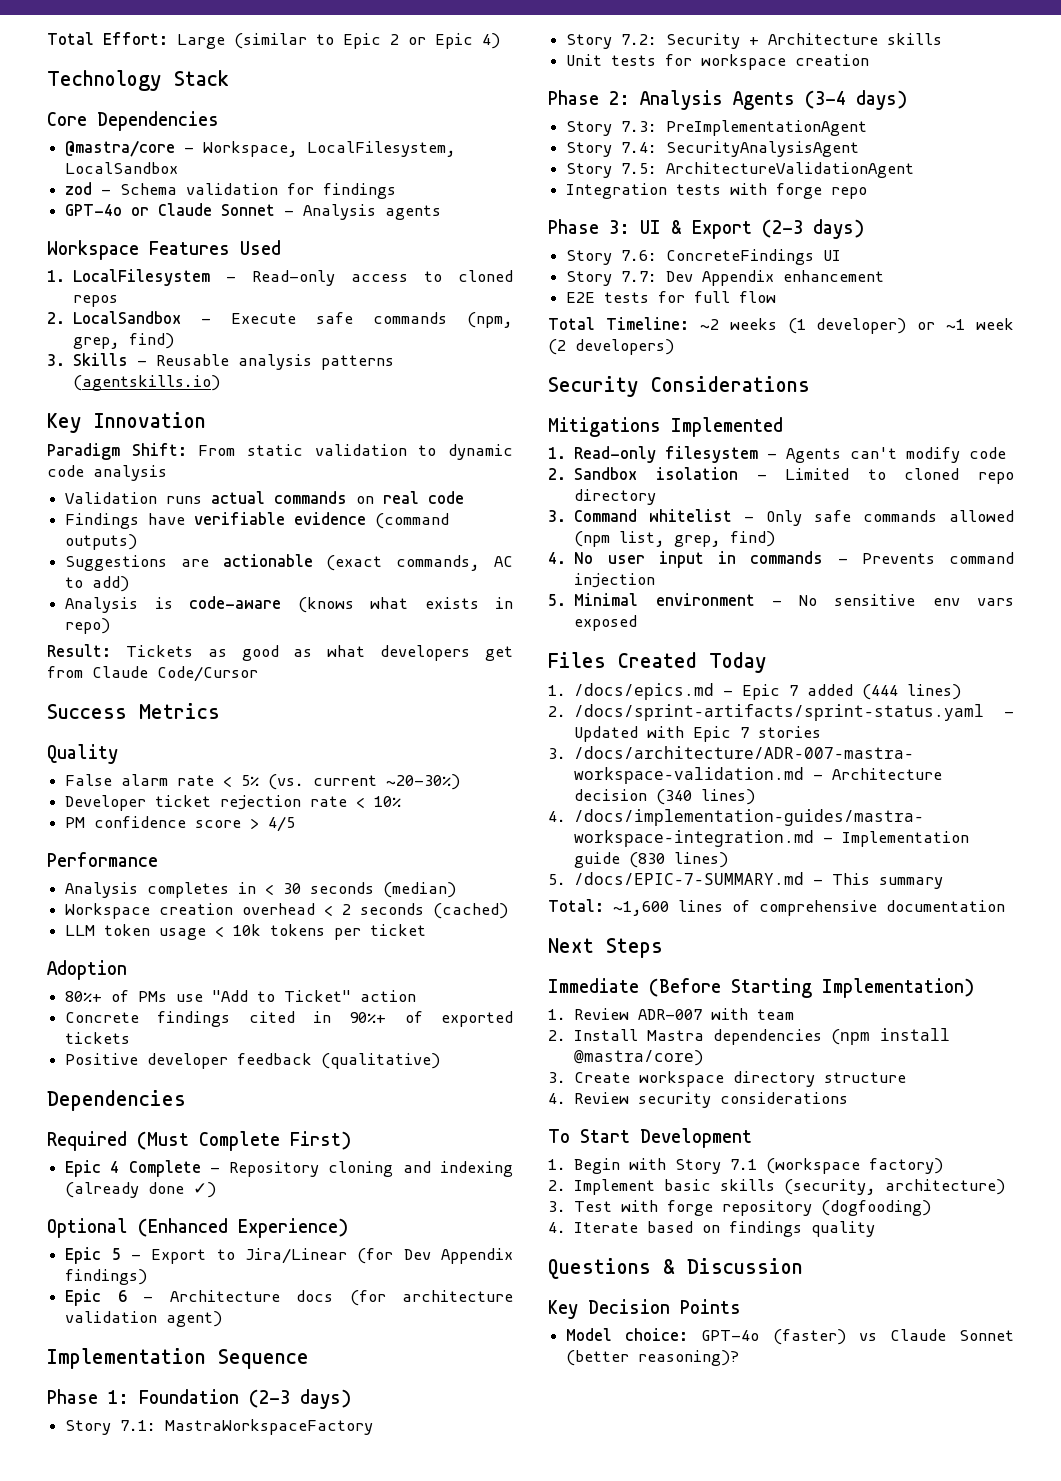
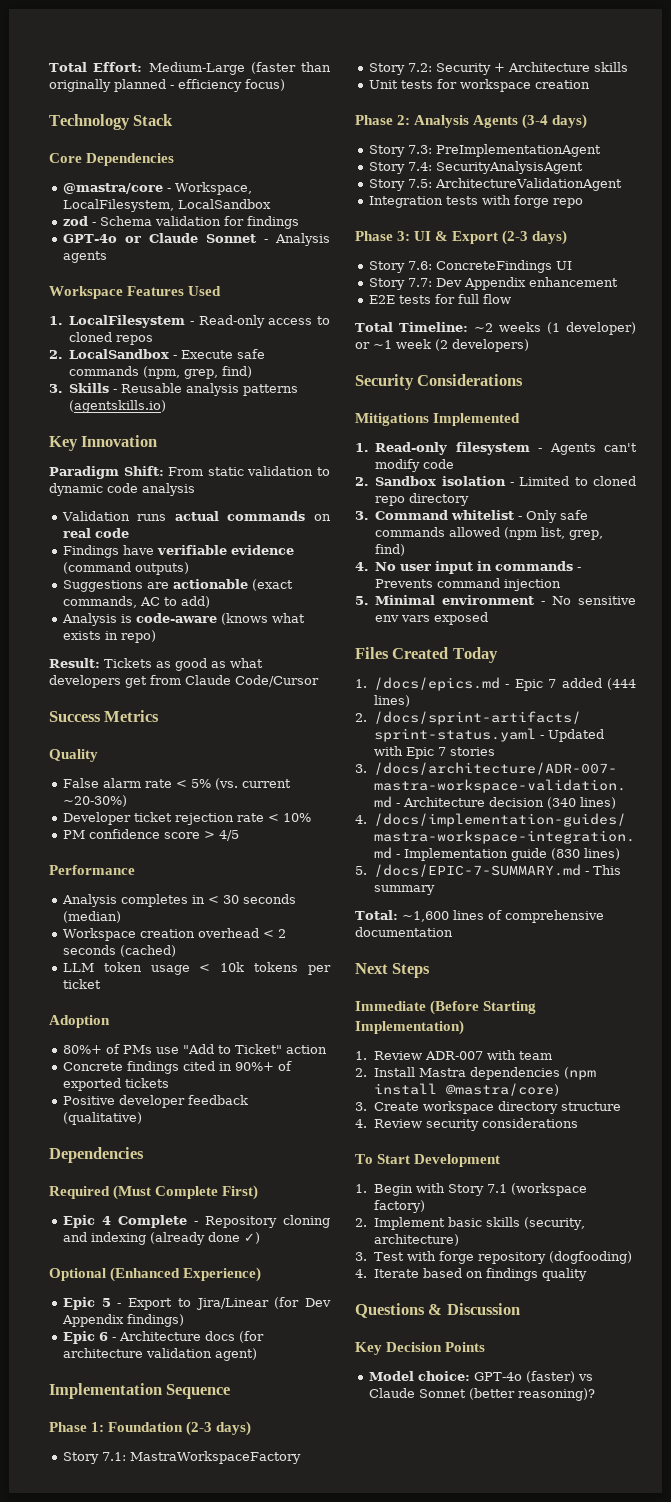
- Total Effort: Large (similar to Epic 2 or Epic 4)
+ Total Effort: Medium-Large (faster than originally planned - efficiency focus)

